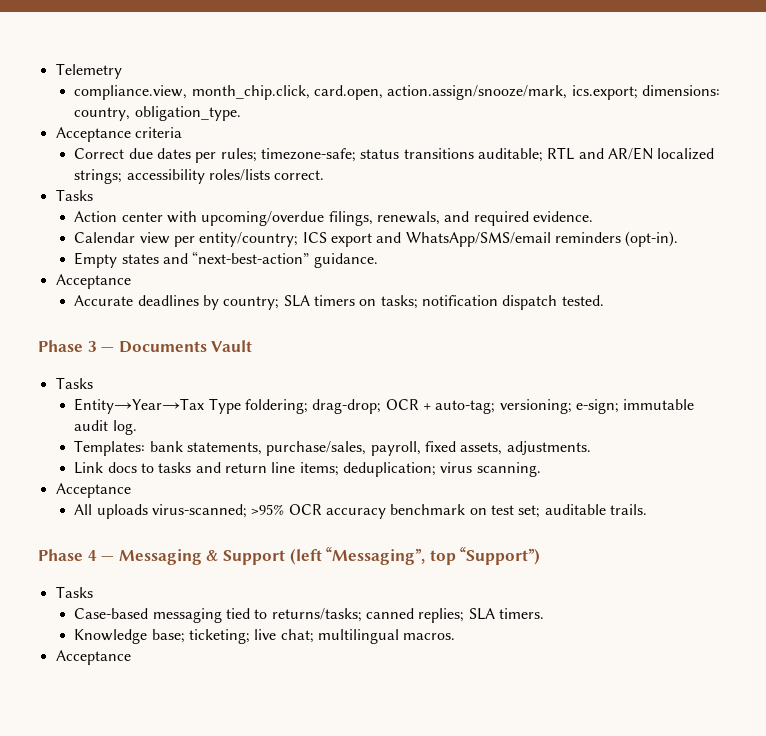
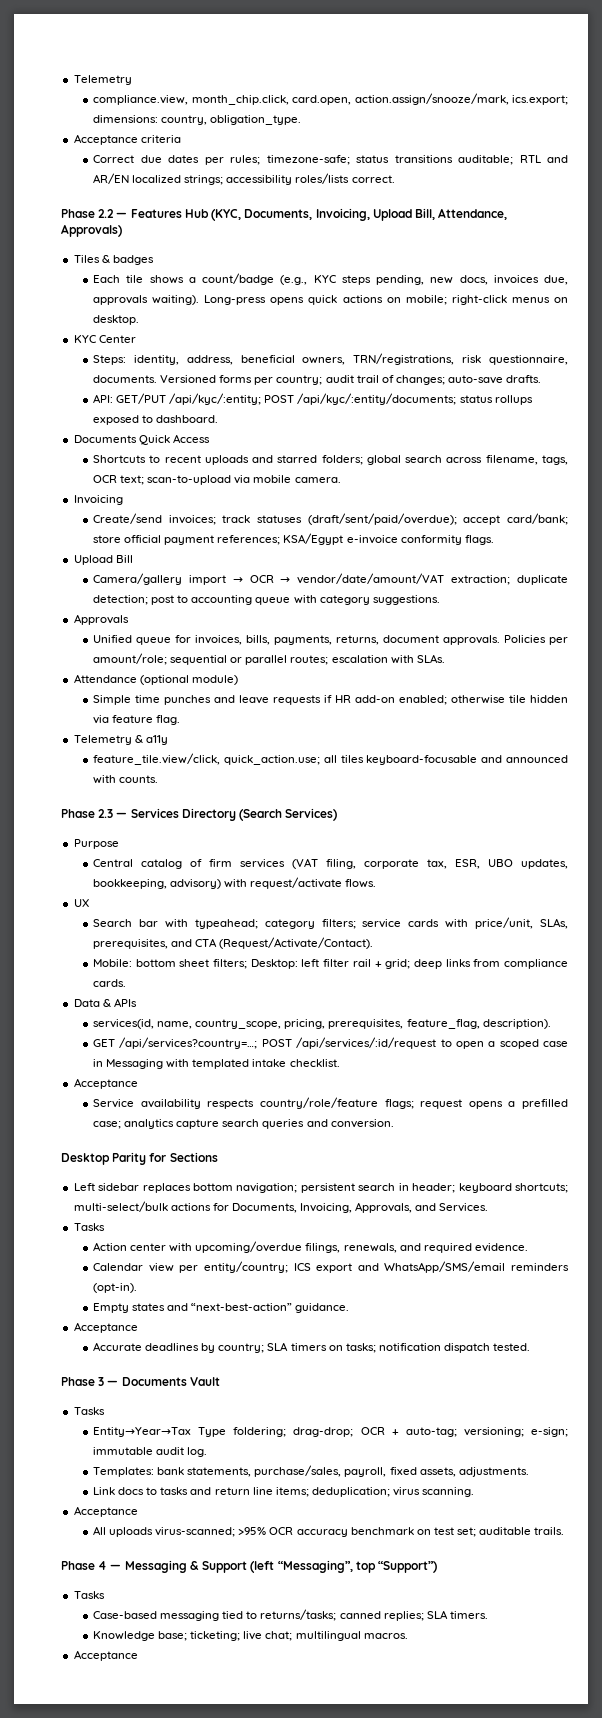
+ Phase 2.2 — Features Hub (KYC, Documents, Invoicing, Upload Bill, Attendance, Approvals)
+ Tiles & badges
+ Each tile shows a count/badge (e.g., KYC steps pending, new docs, invoices due, approvals waiting). Long-press opens quick actions on mobile; right-click menus on desktop.
+ KYC Center
+ Steps: identity, address, beneficial owners, TRN/registrations, risk questionnaire, documents. Versioned forms per country; audit trail of changes; auto-save drafts.
+ API: GET/PUT /api/kyc/:entity; POST /api/kyc/:entity/documents; status rollups exposed to dashboard.
+ Documents Quick Access
+ Shortcuts to recent uploads and starred folders; global search across filename, tags, OCR text; scan-to-upload via mobile camera.
+ Invoicing
+ Create/send invoices; track statuses (draft/sent/paid/overdue); accept card/bank; store official payment references; KSA/Egypt e-invoice conformity flags.
+ Upload Bill
+ Camera/gallery import → OCR → vendor/date/amount/VAT extraction; duplicate detection; post to accounting queue with category suggestions.
+ Approvals
+ Unified queue for invoices, bills, payments, returns, document approvals. Policies per amount/role; sequential or parallel routes; escalation with SLAs.
+ Attendance (optional module)
+ Simple time punches and leave requests if HR add-on enabled; otherwise tile hidden via feature flag.
+ Telemetry & a11y
+ feature_tile.view/click, quick_action.use; all tiles keyboard-focusable and announced with counts.
+ Phase 2.3 — Services Directory (Search Services)
+ Purpose
+ Central catalog of firm services (VAT filing, corporate tax, ESR, UBO updates, bookkeeping, advisory) with request/activate flows.
+ UX
+ Search bar with typeahead; category filters; service cards with price/unit, SLAs, prerequisites, and CTA (Request/Activate/Contact).
+ Mobile: bottom sheet filters; Desktop: left filter rail + grid; deep links from compliance cards.
+ Data & APIs
+ services(id, name, country_scope, pricing, prerequisites, feature_flag, description).
+ GET /api/services?country=…; POST /api/services/:id/request to open a scoped case in Messaging with templated intake checklist.
+ Acceptance
+ Service availability respects country/role/feature flags; request opens a prefilled case; analytics capture search queries and conversion.
+ Desktop Parity for Sections
+ Left sidebar replaces bottom navigation; persistent search in header; keyboard shortcuts; multi-select/bulk actions for Documents, Invoicing, Approvals, and Services.

